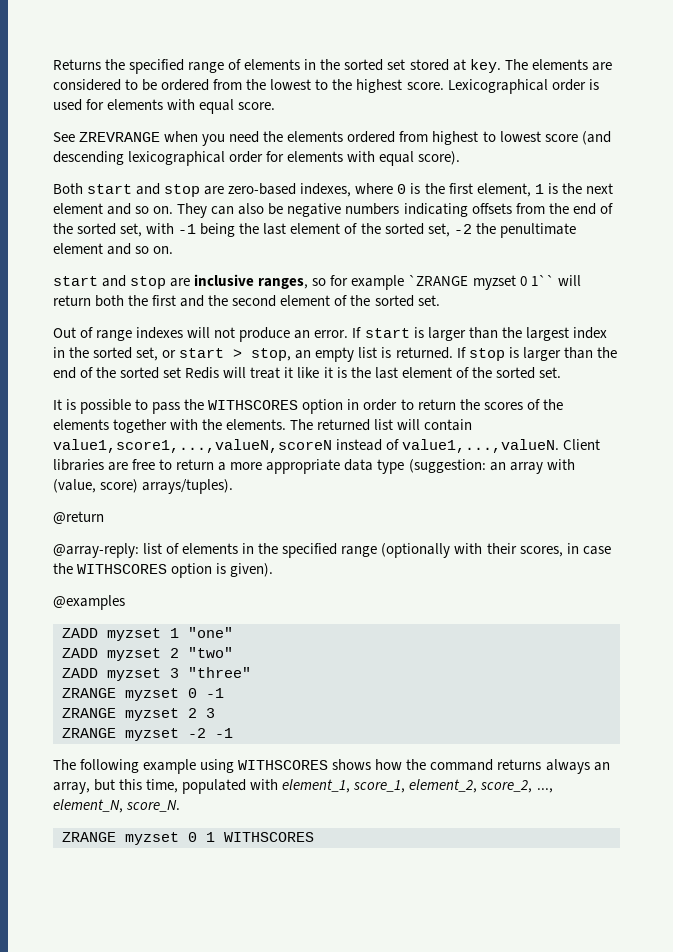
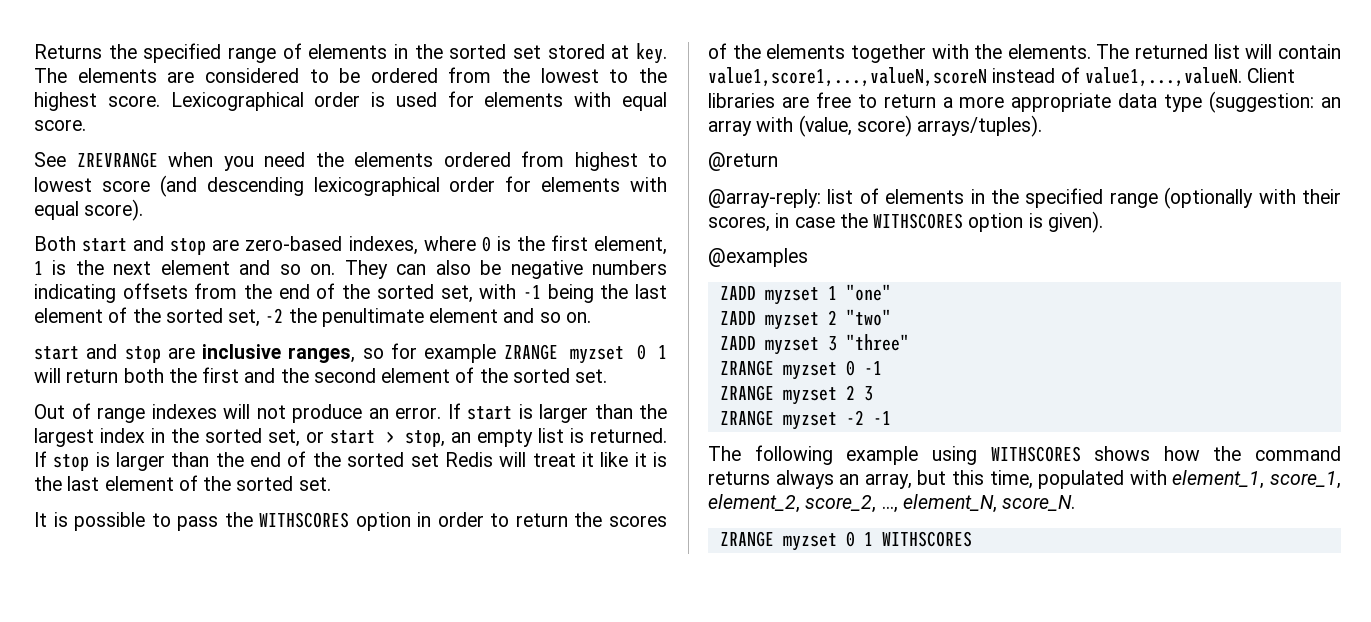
- start and stop are inclusive ranges, so for example `ZRANGE myzset 0 1`` will return both the first and the second element of the sorted set.
+ start and stop are inclusive ranges, so for example ZRANGE myzset 0 1 will return both the first and the second element of the sorted set.

